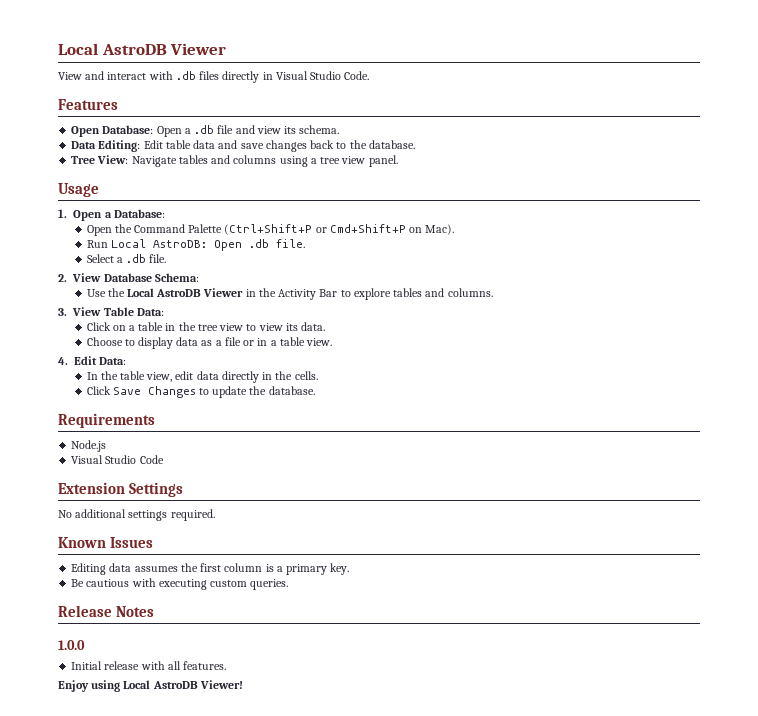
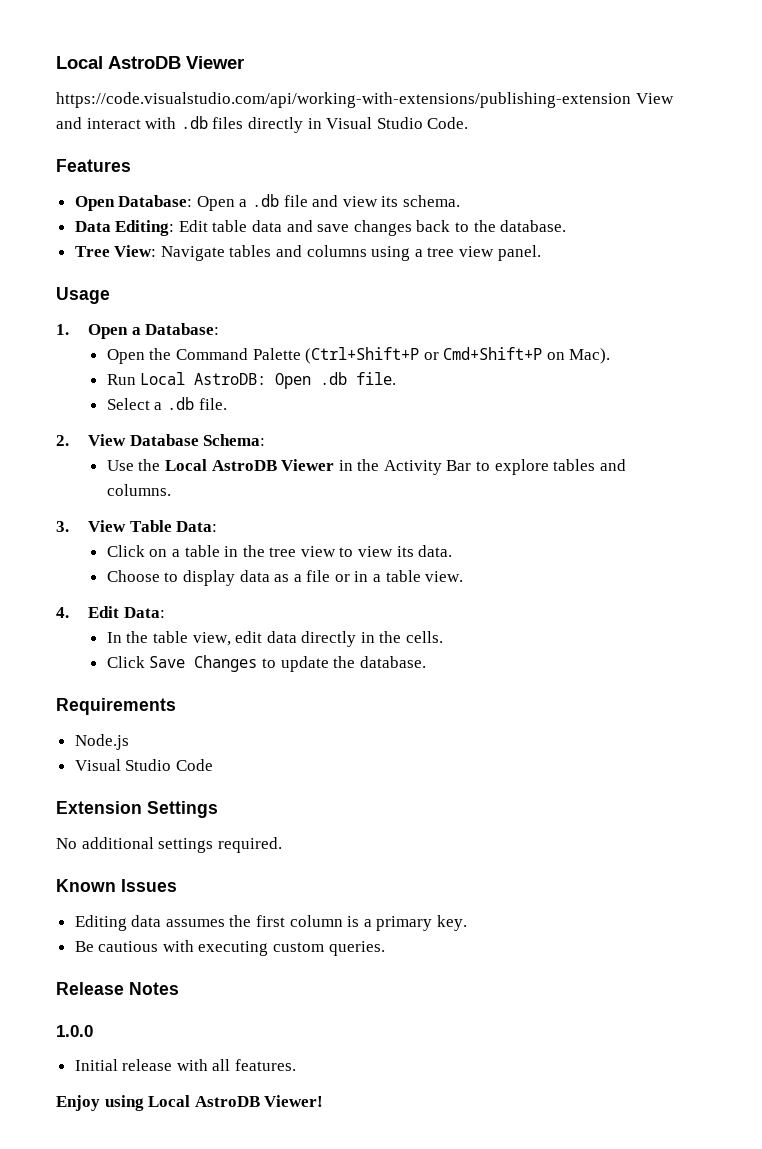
- View and interact with .db files directly in Visual Studio Code.
+ https://code.visualstudio.com/api/working-with-extensions/publishing-extension View and interact with .db files directly in Visual Studio Code.

